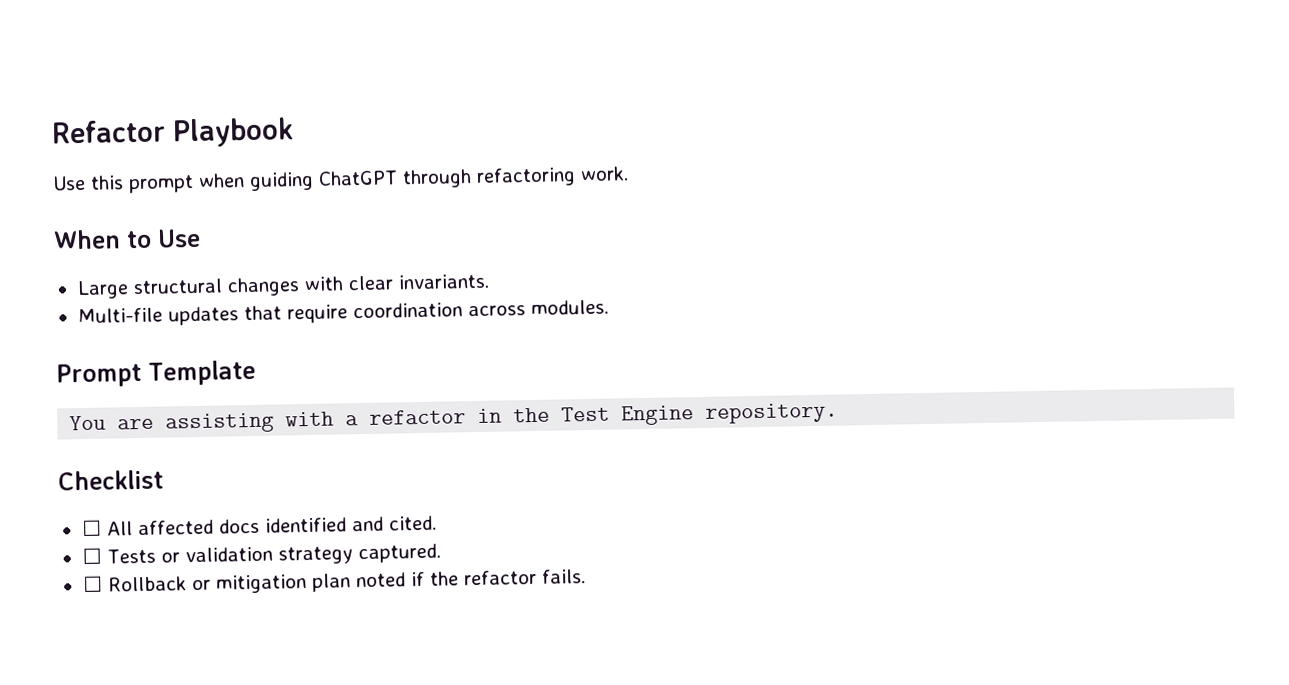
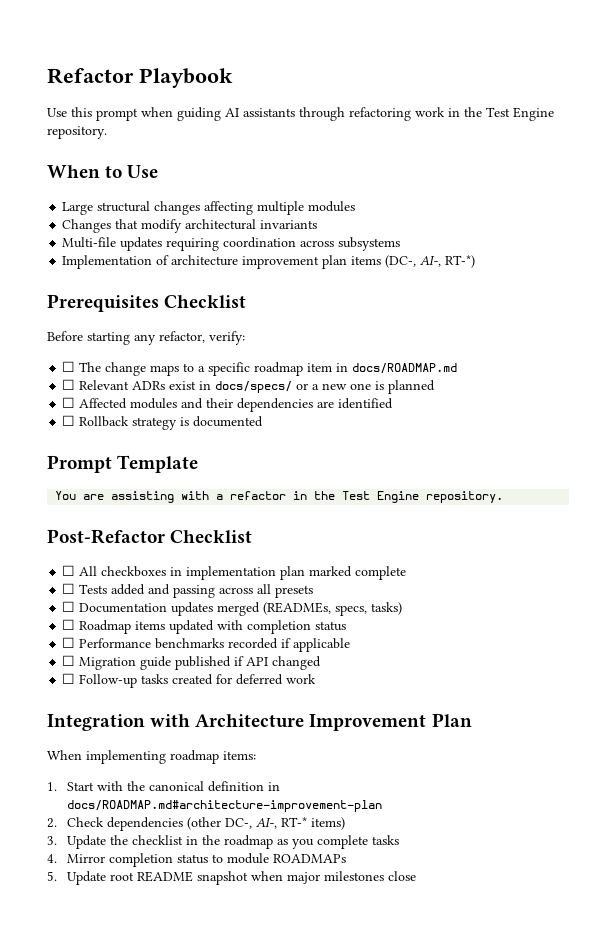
- Use this prompt when guiding ChatGPT through refactoring work.
+ Use this prompt when guiding AI assistants through refactoring work in the Test Engine repository.
- Large structural changes with clear invariants.
- Multi-file updates that require coordination across modules.
+ Large structural changes affecting multiple modules
+ Changes that modify architectural invariants
+ Multi-file updates requiring coordination across subsystems
+ Implementation of architecture improvement plan items (DC-, AI-, RT-*)
+ Prerequisites Checklist
+ Before starting any refactor, verify:
+ ☐ The change maps to a specific roadmap item in docs/ROADMAP.md
+ ☐ Relevant ADRs exist in docs/specs/ or a new one is planned
+ ☐ Affected modules and their dependencies are identified
+ ☐ Rollback strategy is documented
- Checklist
+ Post-Refactor Checklist
- ☐ All affected docs identified and cited.
- ☐ Tests or validation strategy captured.
- ☐ Rollback or mitigation plan noted if the refactor fails.
+ ☐ All checkboxes in implementation plan marked complete
+ ☐ Tests added and passing across all presets
+ ☐ Documentation updates merged (READMEs, specs, tasks)
+ ☐ Roadmap items updated with completion status
+ ☐ Performance benchmarks recorded if applicable
+ ☐ Migration guide published if API changed
+ ☐ Follow-up tasks created for deferred work
+ Integration with Architecture Improvement Plan
+ When implementing roadmap items:
+ 1. Start with the canonical definition in docs/ROADMAP.md#architecture-improvement-plan
+ 2. Check dependencies (other DC-, AI-, RT-* items)
+ 3. Update the checklist in the roadmap as you complete tasks
+ 4. Mirror completion status to module ROADMAPs
+ 5. Update root README snapshot when major milestones close

